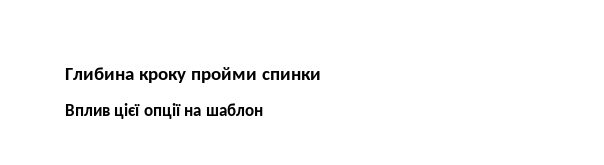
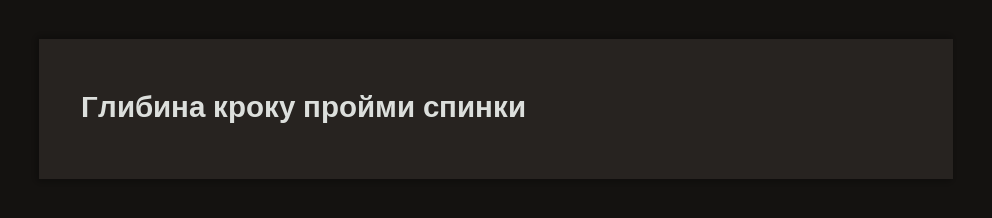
- Вплив цієї опції на шаблон

